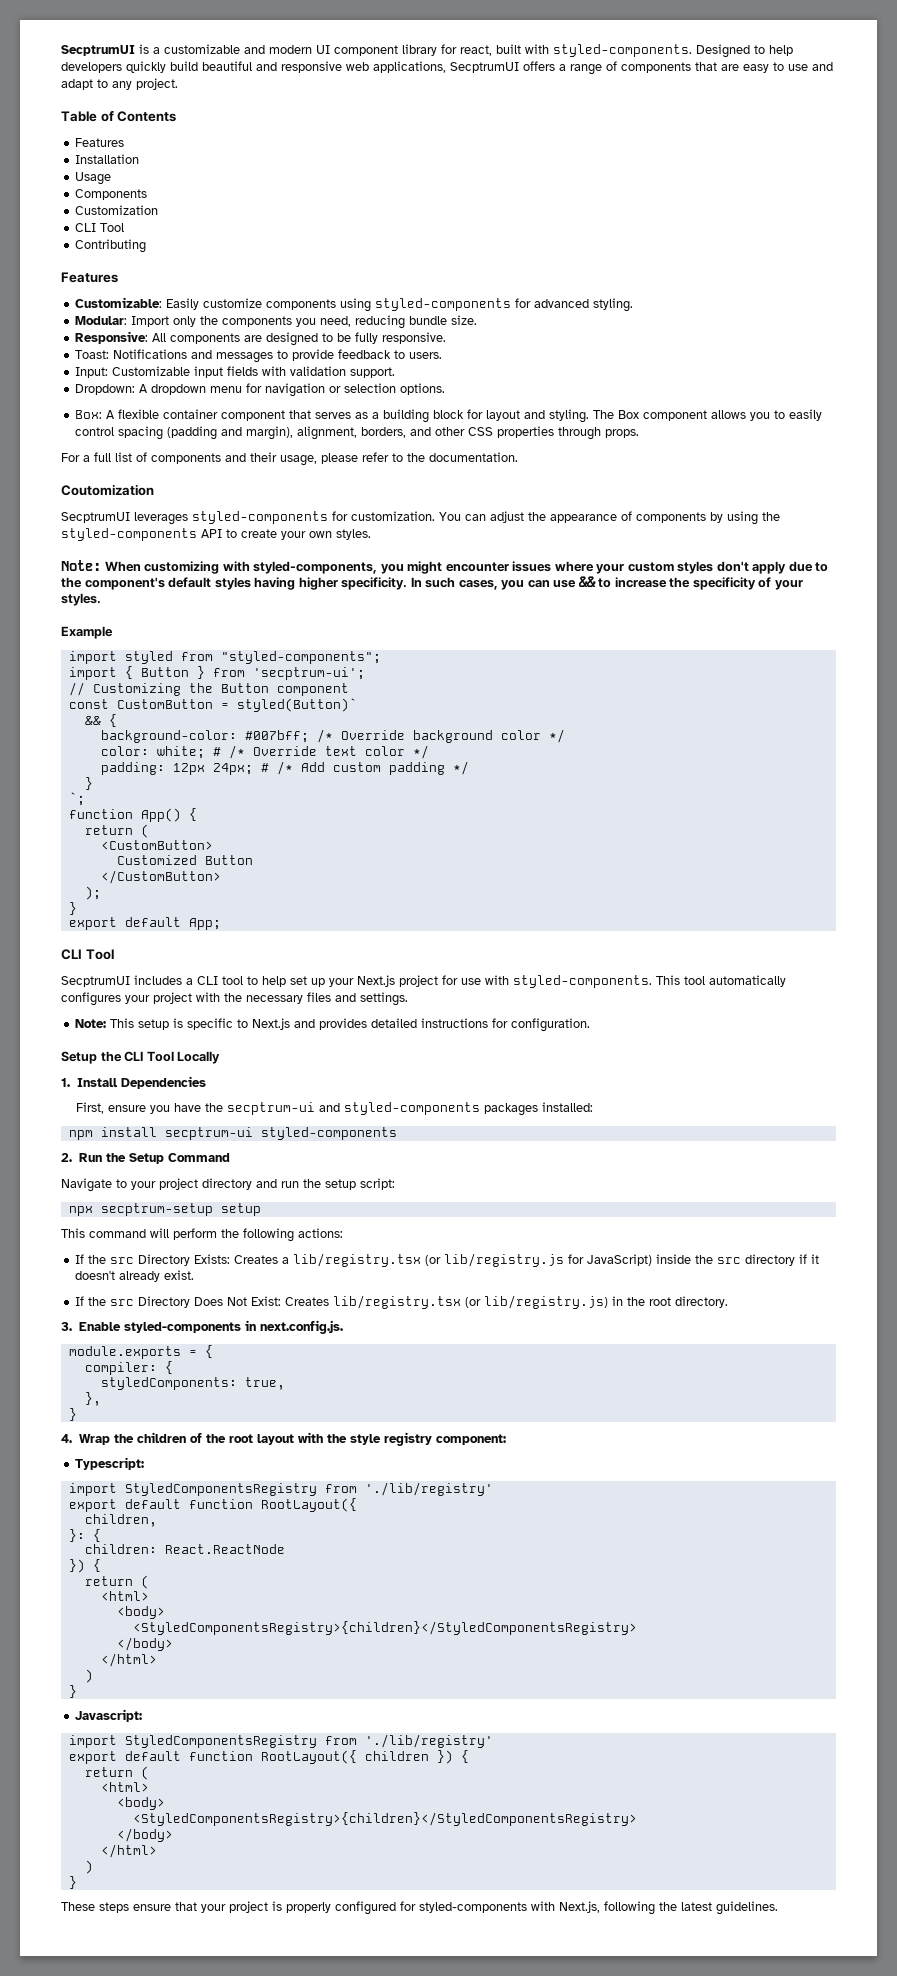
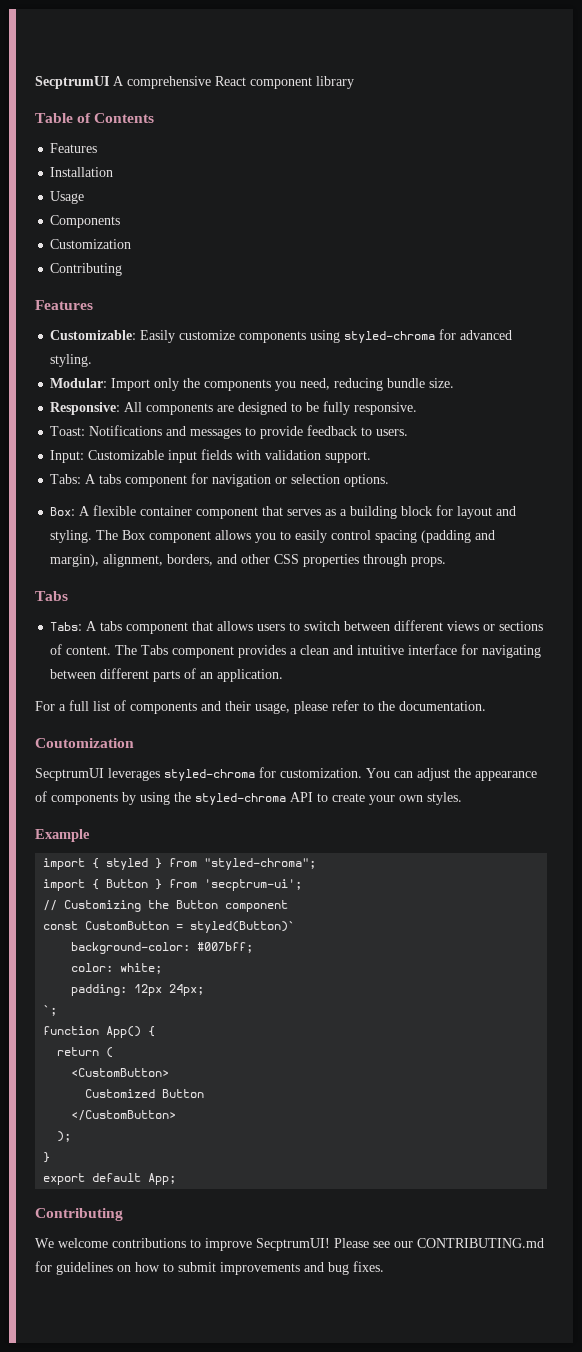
- SecptrumUI is a customizable and modern UI component library for react, built with styled-components. Designed to help developers quickly build beautiful and responsive web applications, SecptrumUI offers a range of components that are easy to use and adapt to any project.
+ SecptrumUI A comprehensive React component library
  Customization
- CLI Tool
- Customizable: Easily customize components using styled-components for advanced styling.
+ Customizable: Easily customize components using styled-chroma for advanced styling.
- Dropdown: A dropdown menu for navigation or selection options.
+ Tabs: A tabs component for navigation or selection options.
  The Box component allows you to easily control spacing (padding and margin), alignment, borders, and other CSS properties through props.
+ Tabs
+ Tabs: A tabs component that allows users to switch between different views or sections of content. The Tabs component provides a clean and intuitive interface for navigating between different parts of an application.
- SecptrumUI leverages styled-components for customization.
+ SecptrumUI leverages styled-chroma for customization.
- You can adjust the appearance of components by using the styled-components API to create your own styles.
+ You can adjust the appearance of components by using the styled-chroma API to create your own styles.
- Note: When customizing with styled-components, you might encounter issues where your custom styles don't apply due to the component's default styles having higher specificity. In such cases, you can use && to increase the specificity of your styles.
  Example
- import styled from "styled-components";
+ import { styled } from "styled-chroma";
- && {
- background-color: #007bff; /* Override background color */
- color: white; # /* Override text color */
- padding: 12px 24px; # /* Add custom padding */
- }
+ background-color: #007bff;
+ color: white;
+ padding: 12px 24px;
  export default App;
- CLI Tool
- SecptrumUI includes a CLI tool to help set up your Next.js project for use with styled-components. This tool automatically configures your project with the necessary files and settings.
- Note: This setup is specific to Next.js and provides detailed instructions for configuration.
- Setup the CLI Tool Locally
- 1. Install Dependencies
- First, ensure you have the secptrum-ui and styled-components packages installed:
- npm install secptrum-ui styled-components
- 2. Run the Setup Command
- Navigate to your project directory and run the setup script:
- npx secptrum-setup setup
- This command will perform the following actions:
- If the src Directory Exists: Creates a lib/registry.tsx (or lib/registry.js for JavaScript) inside the src directory if it doesn't already exist.
- If the src Directory Does Not Exist: Creates lib/registry.tsx (or lib/registry.js) in the root directory.
- 3. Enable styled-components in next.config.js.
- module.exports = {
- compiler: {
- styledComponents: true,
- },
- }
- 4. Wrap the children of the root layout with the style registry component:
- Typescript:
- import StyledComponentsRegistry from './lib/registry'
- export default function RootLayout({
- children,
- }: {
- children: React.ReactNode
- }) {
- return (
- <html>
- <body>
- <StyledComponentsRegistry>{children}</StyledComponentsRegistry>
- </body>
- </html>
- )
- }
- Javascript:
- import StyledComponentsRegistry from './lib/registry'
- export default function RootLayout({ children }) {
- return (
- <html>
- <body>
- <StyledComponentsRegistry>{children}</StyledComponentsRegistry>
- </body>
- </html>
- )
- }
- These steps ensure that your project is properly configured for styled-components with Next.js, following the latest guidelines.
+ Contributing
+ We welcome contributions to improve SecptrumUI! Please see our CONTRIBUTING.md for guidelines on how to submit improvements and bug fixes.

